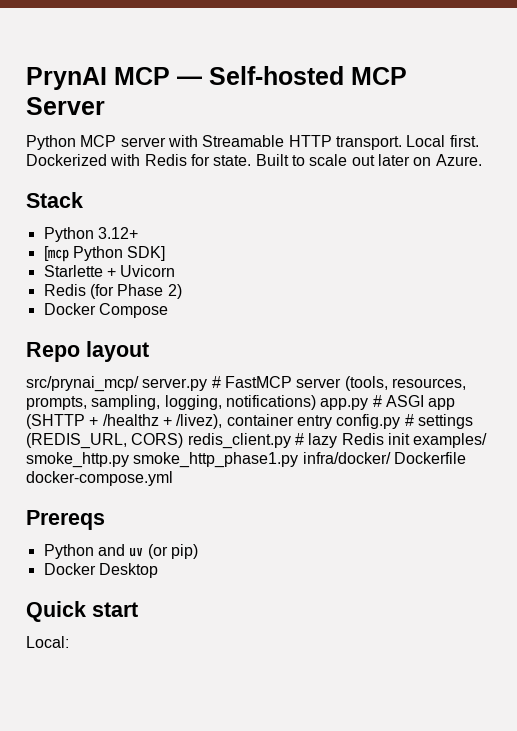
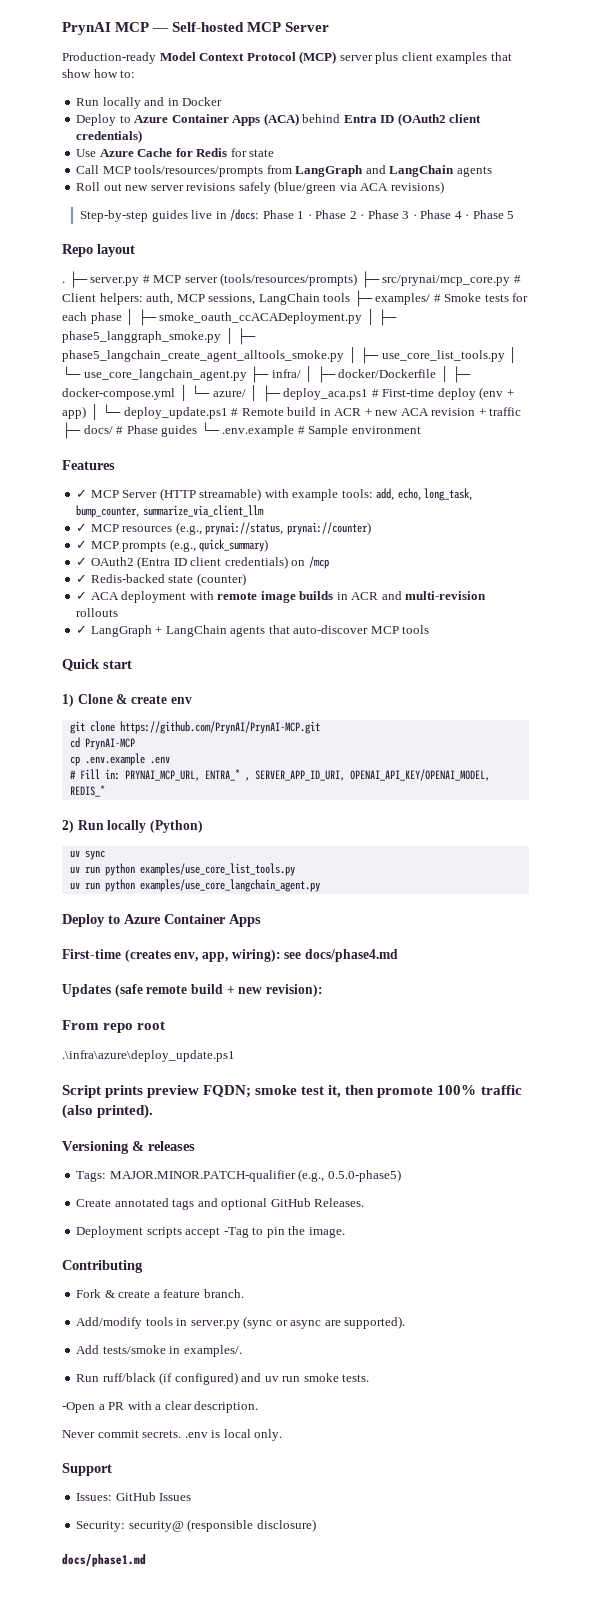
- Python MCP server with Streamable HTTP transport. Local first. Dockerized with Redis for state. Built to scale out later on Azure.
- Stack
- Python 3.12+
- [mcp Python SDK]
- Starlette + Uvicorn
- Redis (for Phase 2)
- Docker Compose
+ Production-ready Model Context Protocol (MCP) server plus client examples that show how to:
+ Run locally and in Docker
+ Deploy to Azure Container Apps (ACA) behind Entra ID (OAuth2 client credentials)
+ Use Azure Cache for Redis for state
+ Call MCP tools/resources/prompts from LangGraph and LangChain agents
+ Roll out new server revisions safely (blue/green via ACA revisions)
+ Step-by-step guides live in /docs: Phase 1 · Phase 2 · Phase 3 · Phase 4 · Phase 5
  Repo layout
- src/prynai_mcp/ server.py # FastMCP server (tools, resources, prompts, sampling, logging, notifications) app.py # ASGI app (SHTTP + /healthz + /livez), container entry config.py # settings (REDIS_URL, CORS) redis_client.py # lazy Redis init examples/ smoke_http.py smoke_http_phase1.py infra/docker/ Dockerfile docker-compose.yml
- Prereqs
- Python and uv (or pip)
- Docker Desktop
+ . ├─ server.py # MCP server (tools/resources/prompts) ├─ src/prynai/mcp_core.py # Client helpers: auth, MCP sessions, LangChain tools ├─ examples/ # Smoke tests for each phase │ ├─ smoke_oauth_ccACADeployment.py │ ├─ phase5_langgraph_smoke.py │ ├─ phase5_langchain_create_agent_alltools_smoke.py │ ├─ use_core_list_tools.py │ └─ use_core_langchain_agent.py ├─ infra/ │ ├─ docker/Dockerfile │ ├─ docker-compose.yml │ └─ azure/ │ ├─ deploy_aca.ps1 # First-time deploy (env + app) │ └─ deploy_update.ps1 # Remote build in ACR + new ACA revision + traffic ├─ docs/ # Phase guides └─ .env.example # Sample environment
+ Features
+ ✓ MCP Server (HTTP streamable) with example tools: add, echo, long_task, bump_counter, summarize_via_client_llm
+ ✓ MCP resources (e.g., prynai://status, prynai://counter)
+ ✓ MCP prompts (e.g., quick_summary)
+ ✓ OAuth2 (Entra ID client credentials) on /mcp
+ ✓ Redis-backed state (counter)
+ ✓ ACA deployment with remote image builds in ACR and multi-revision rollouts
+ ✓ LangGraph + LangChain agents that auto-discover MCP tools
  Quick start
- Local:
+ 1) Clone & create env
+ git clone https://github.com/PrynAI/PrynAI-MCP.git
+ cd PrynAI-MCP
+ cp .env.example .env
+ # Fill in: PRYNAI_MCP_URL, ENTRA_* , SERVER_APP_ID_URI, OPENAI_API_KEY/OPENAI_MODEL, REDIS_*
+ 2) Run locally (Python)
+ uv sync
+ uv run python examples/use_core_list_tools.py
+ uv run python examples/use_core_langchain_agent.py
+ Deploy to Azure Container Apps
+ First-time (creates env, app, wiring): see docs/phase4.md
+ Updates (safe remote build + new revision):
+ From repo root
+ .\infra\azure\deploy_update.ps1
+ Script prints preview FQDN; smoke test it, then promote 100% traffic (also printed).
+ Versioning & releases
+ Tags: MAJOR.MINOR.PATCH-qualifier (e.g., 0.5.0-phase5)
+ Create annotated tags and optional GitHub Releases.
+ Deployment scripts accept -Tag to pin the image.
+ Contributing
+ Fork & create a feature branch.
+ Add/modify tools in server.py (sync or async are supported).
+ Add tests/smoke in examples/.
+ Run ruff/black (if configured) and uv run smoke tests.
+ -Open a PR with a clear description.
+ Never commit secrets. .env is local only.
+ Support
+ Issues: GitHub Issues
+ Security: security@ (responsible disclosure)
+ docs/phase1.md

